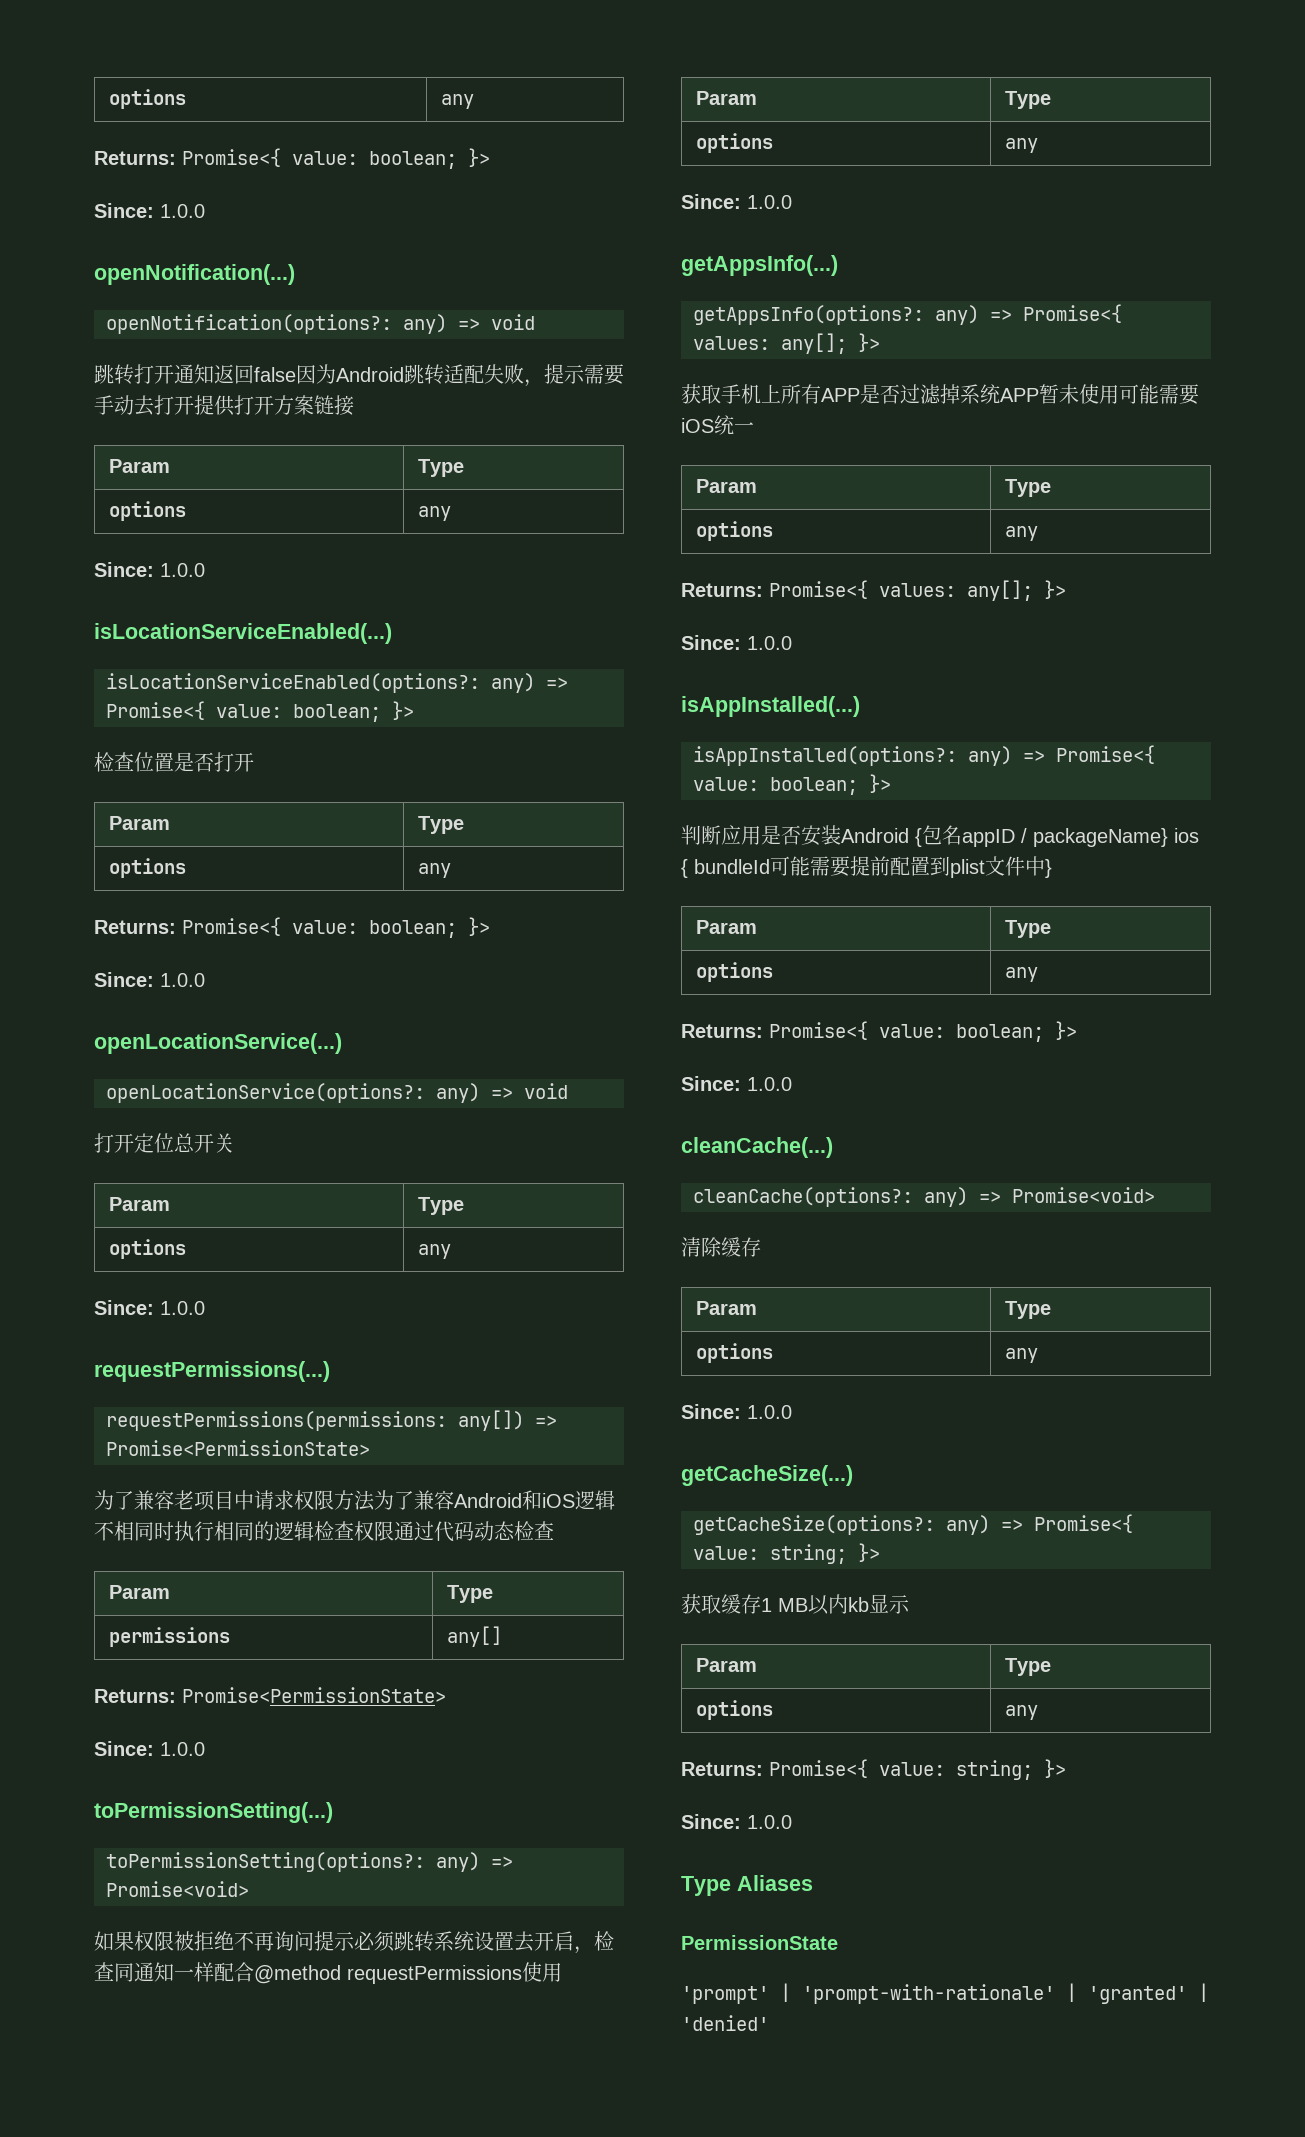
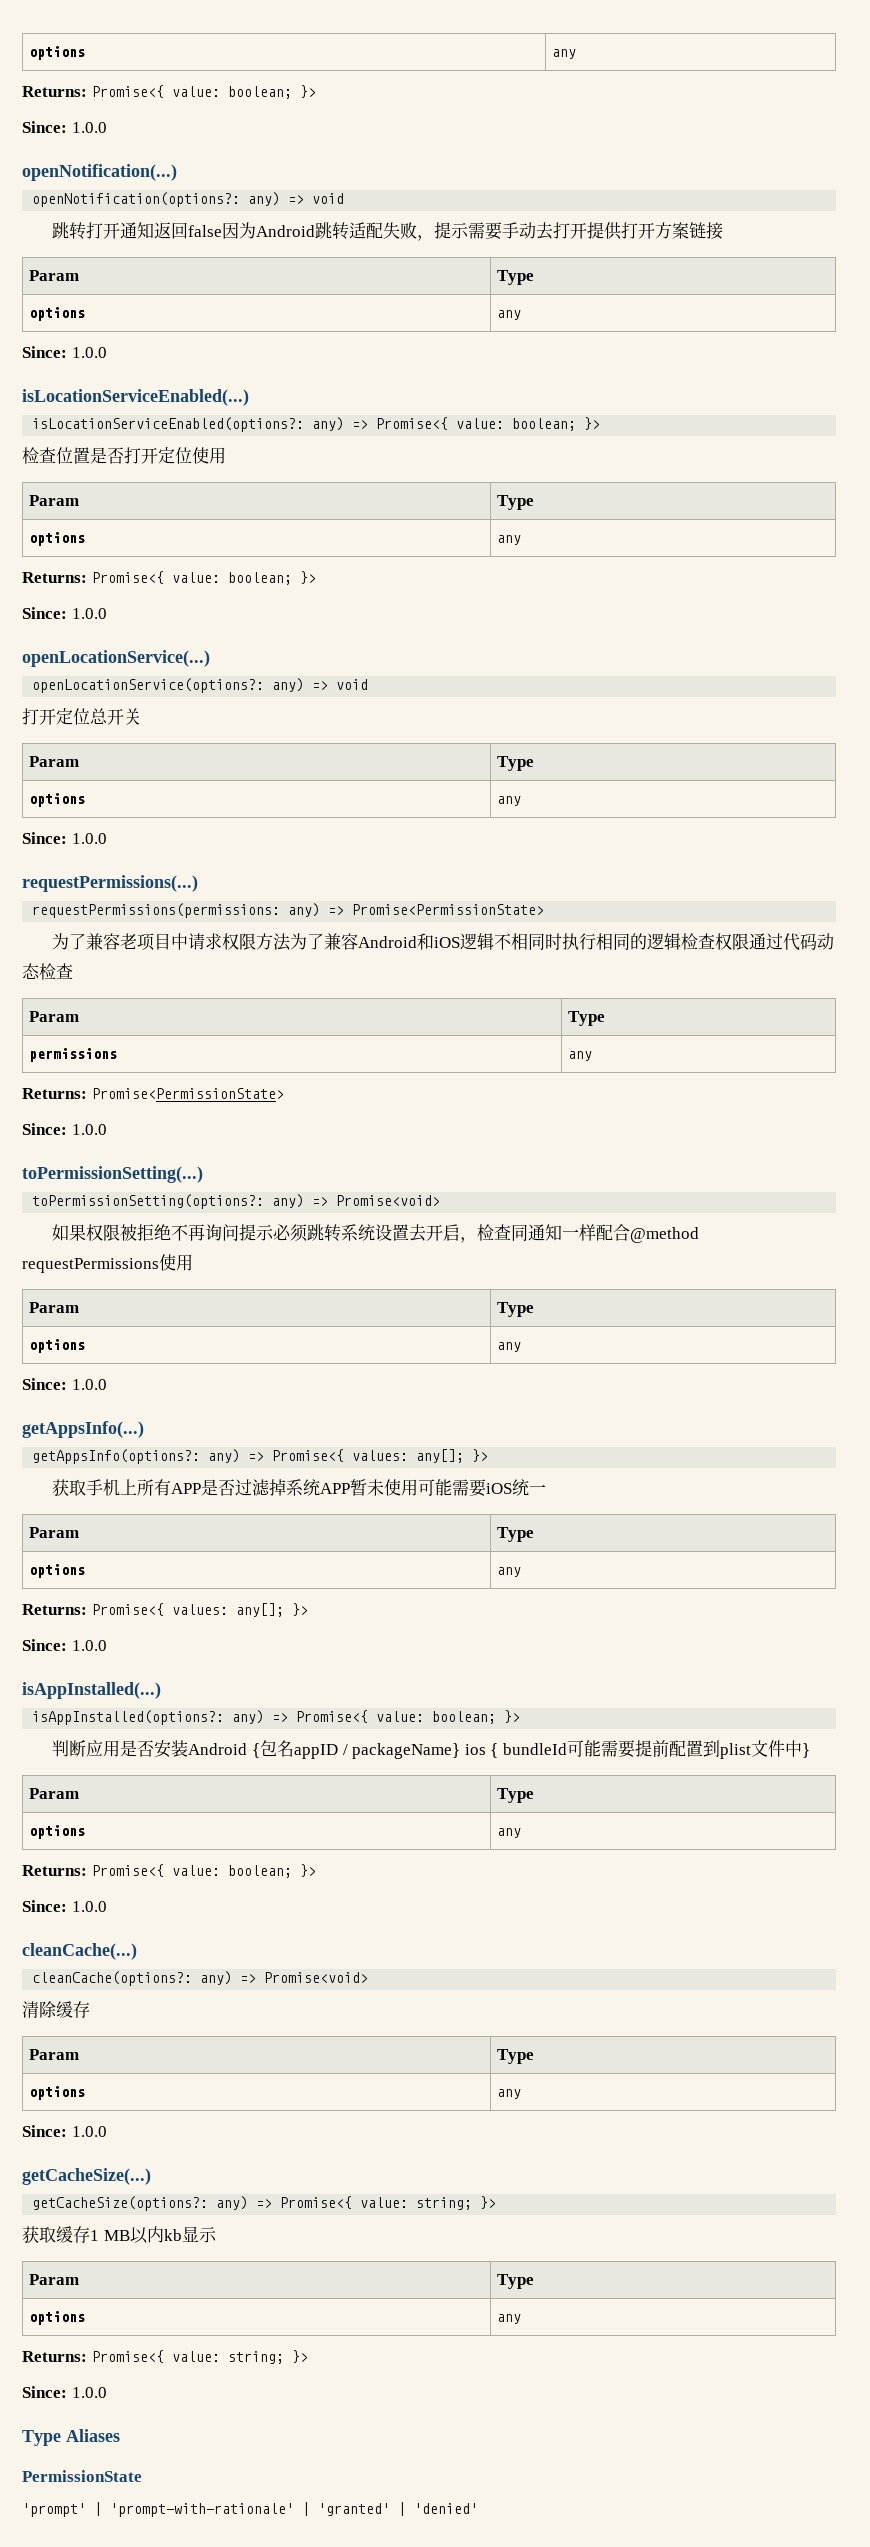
- 检查位置是否打开
+ 检查位置是否打开定位使用
- requestPermissions(permissions: any[]) => Promise<PermissionState>
+ requestPermissions(permissions: any) => Promise<PermissionState>
- permissions | any[]
+ permissions | any

